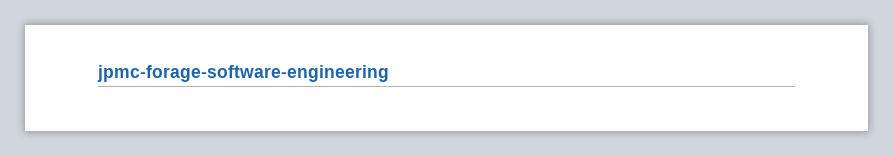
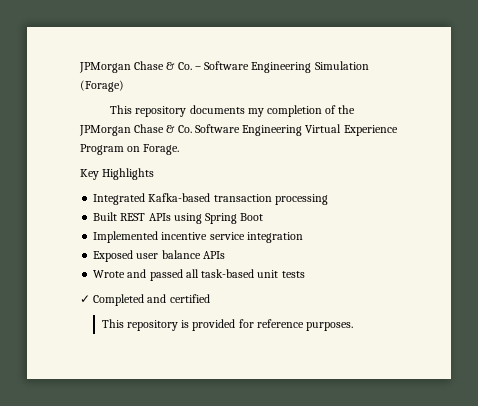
- jpmc-forage-software-engineering
+ JPMorgan Chase & Co. – Software Engineering Simulation (Forage)
+ This repository documents my completion of the JPMorgan Chase & Co. Software Engineering Virtual Experience Program on Forage.
+ Key Highlights
+ Integrated Kafka-based transaction processing
+ Built REST APIs using Spring Boot
+ Implemented incentive service integration
+ Exposed user balance APIs
+ Wrote and passed all task-based unit tests
+ ✓ Completed and certified
+ This repository is provided for reference purposes.

